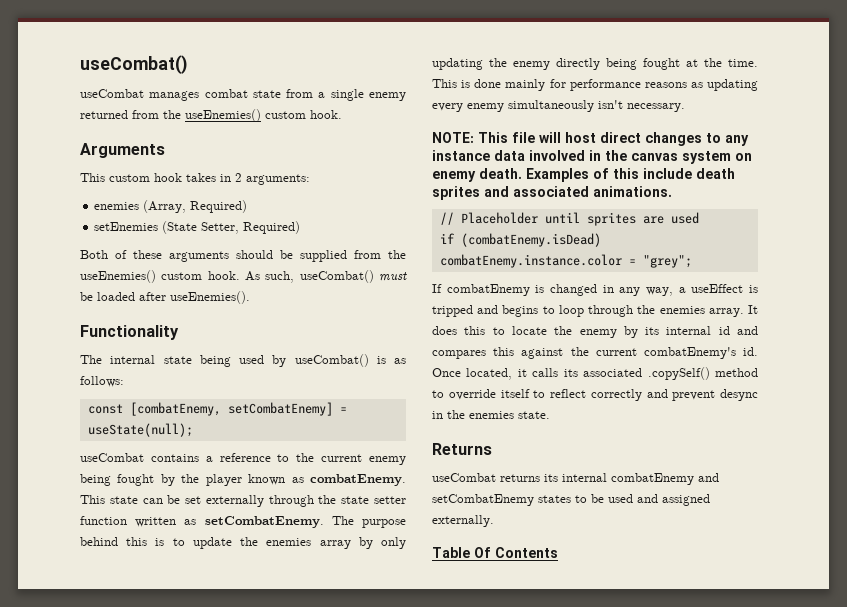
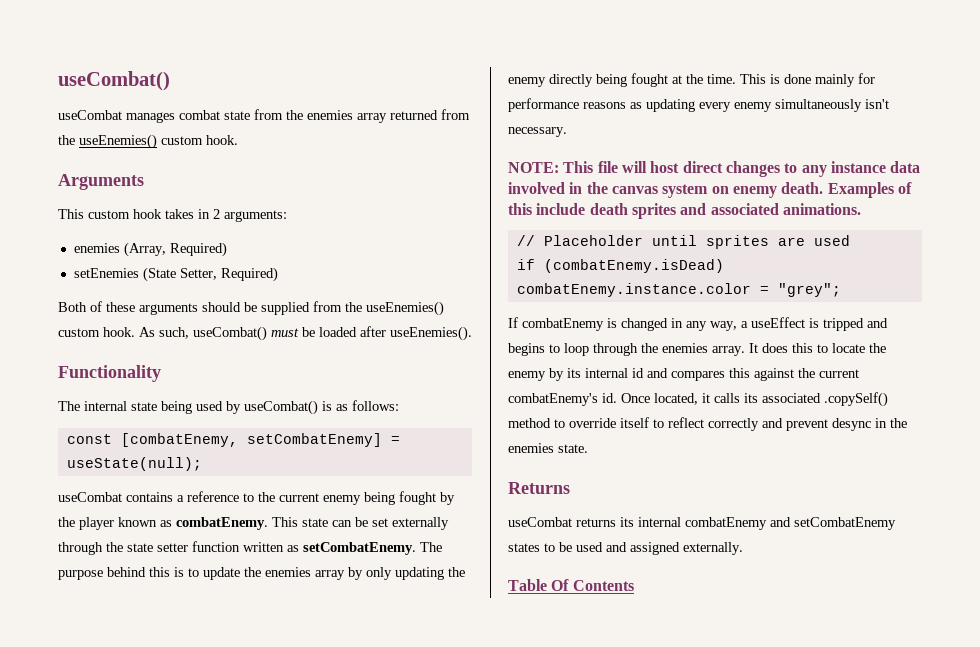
- useCombat manages combat state from a single enemy returned from the useEnemies() custom hook.
+ useCombat manages combat state from the enemies array returned from the useEnemies() custom hook.

